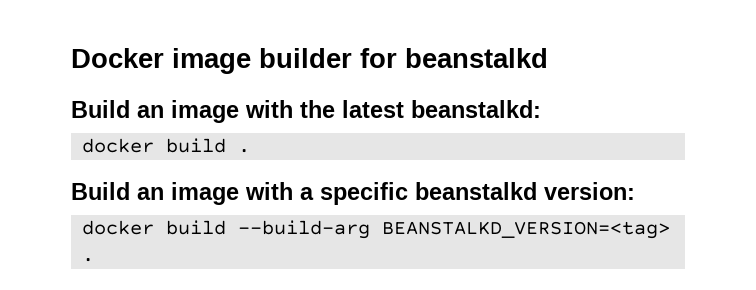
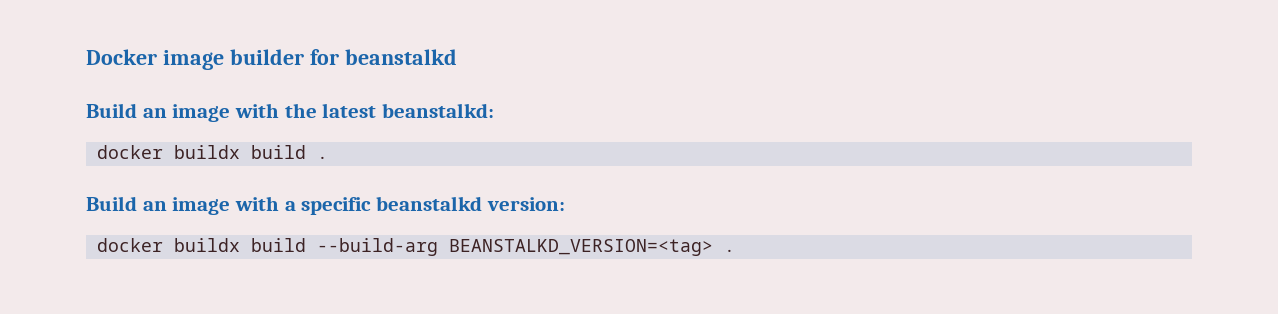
- docker build .
+ docker buildx build .
- docker build --build-arg BEANSTALKD_VERSION=<tag> .
+ docker buildx build --build-arg BEANSTALKD_VERSION=<tag> .

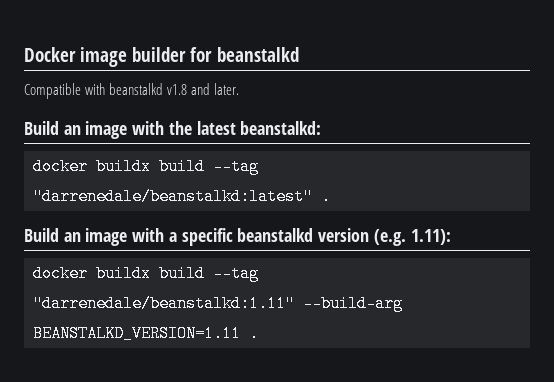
+ Compatible with beanstalkd v1.8 and later.
- docker buildx build .
+ docker buildx build --tag "darrenedale/beanstalkd:latest" .
- Build an image with a specific beanstalkd version:
- docker buildx build --build-arg BEANSTALKD_VERSION=<tag> .
+ Build an image with a specific beanstalkd version (e.g. 1.11):
+ docker buildx build --tag "darrenedale/beanstalkd:1.11" --build-arg BEANSTALKD_VERSION=1.11 .

